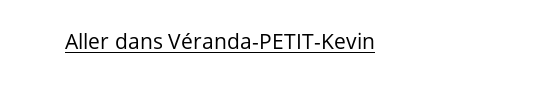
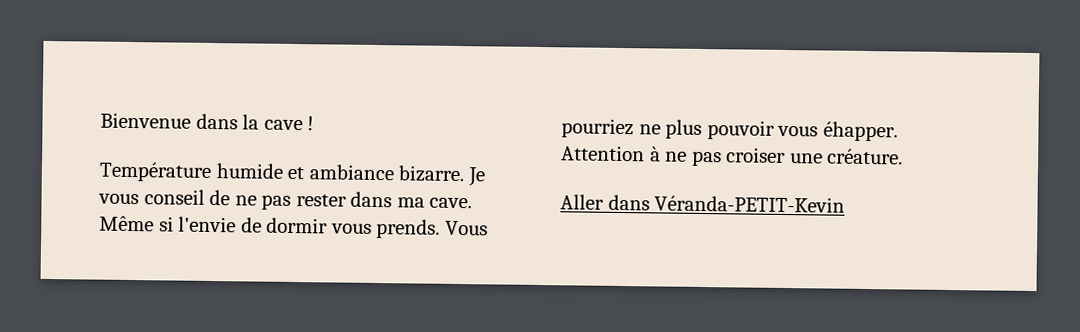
+ Bienvenue dans la cave !
+ Température humide et ambiance bizarre. Je vous conseil de ne pas rester dans ma cave. Même si l'envie de dormir vous prends. Vous pourriez ne plus pouvoir vous éhapper. Attention à ne pas croiser une créature.

